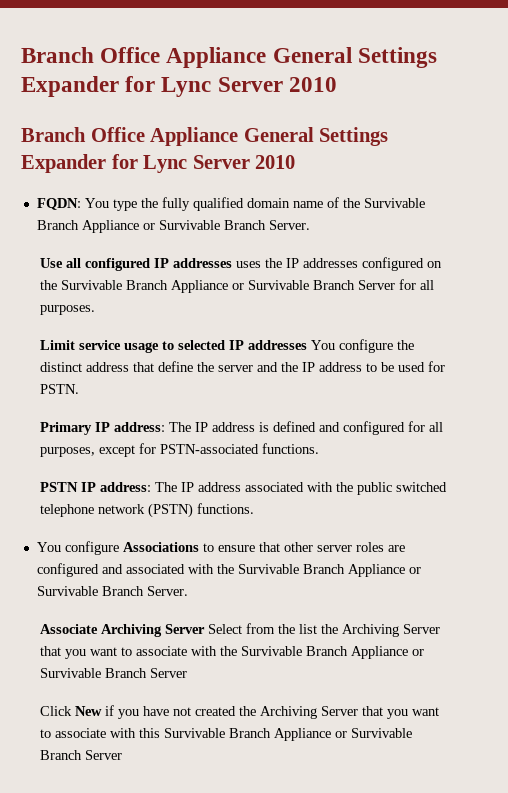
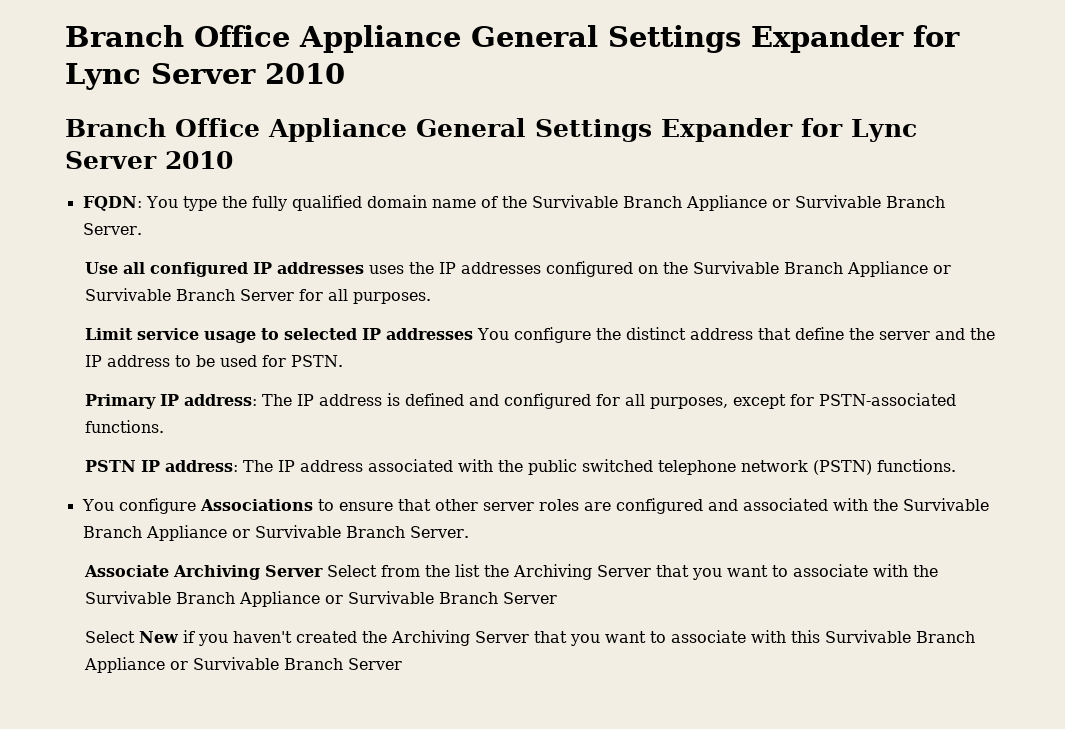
- Click New if you have not created the Archiving Server that you want to associate with this Survivable Branch Appliance or Survivable Branch Server
+ Select New if you haven't created the Archiving Server that you want to associate with this Survivable Branch Appliance or Survivable Branch Server

